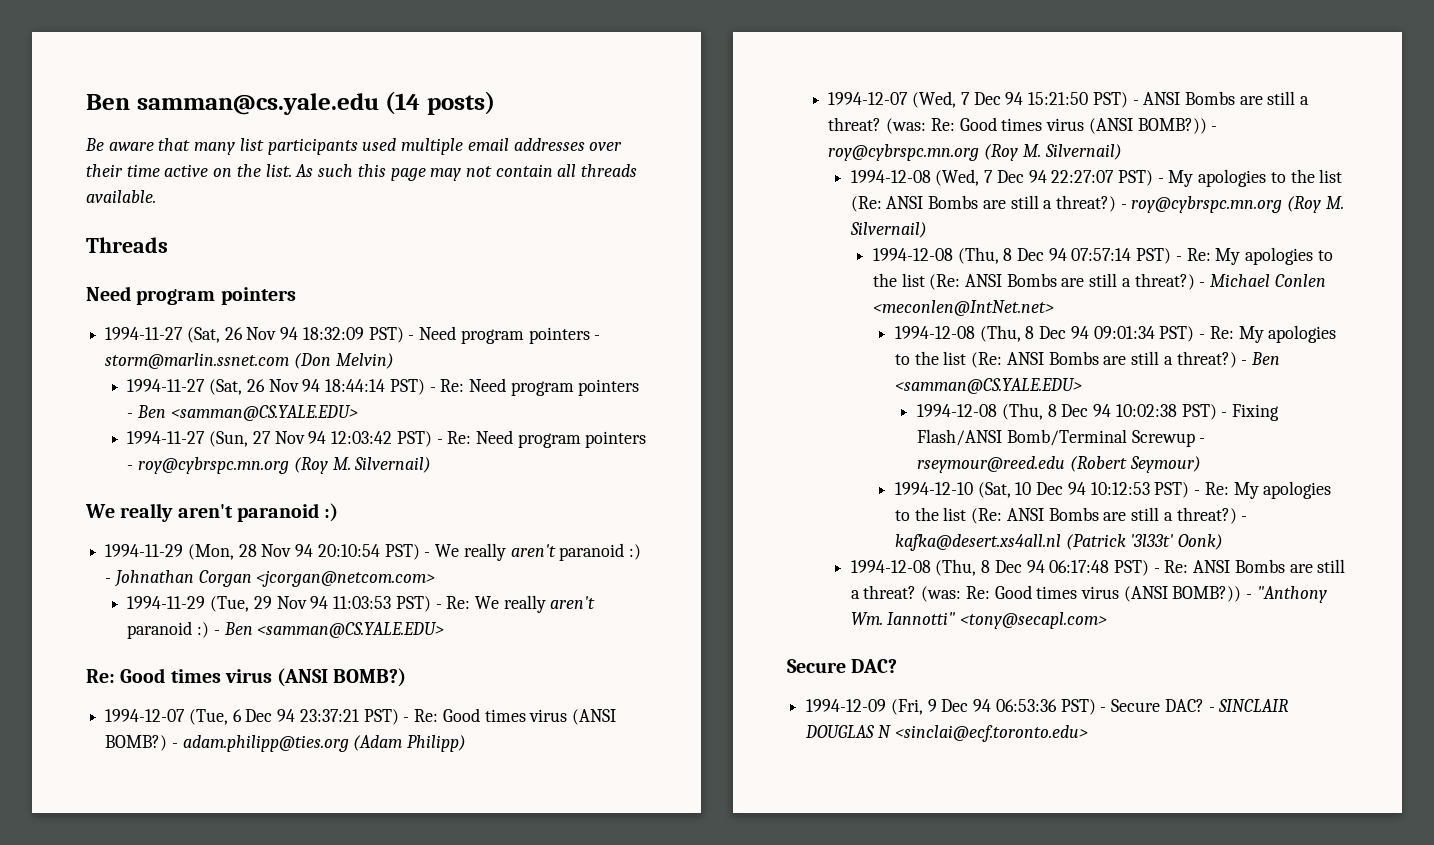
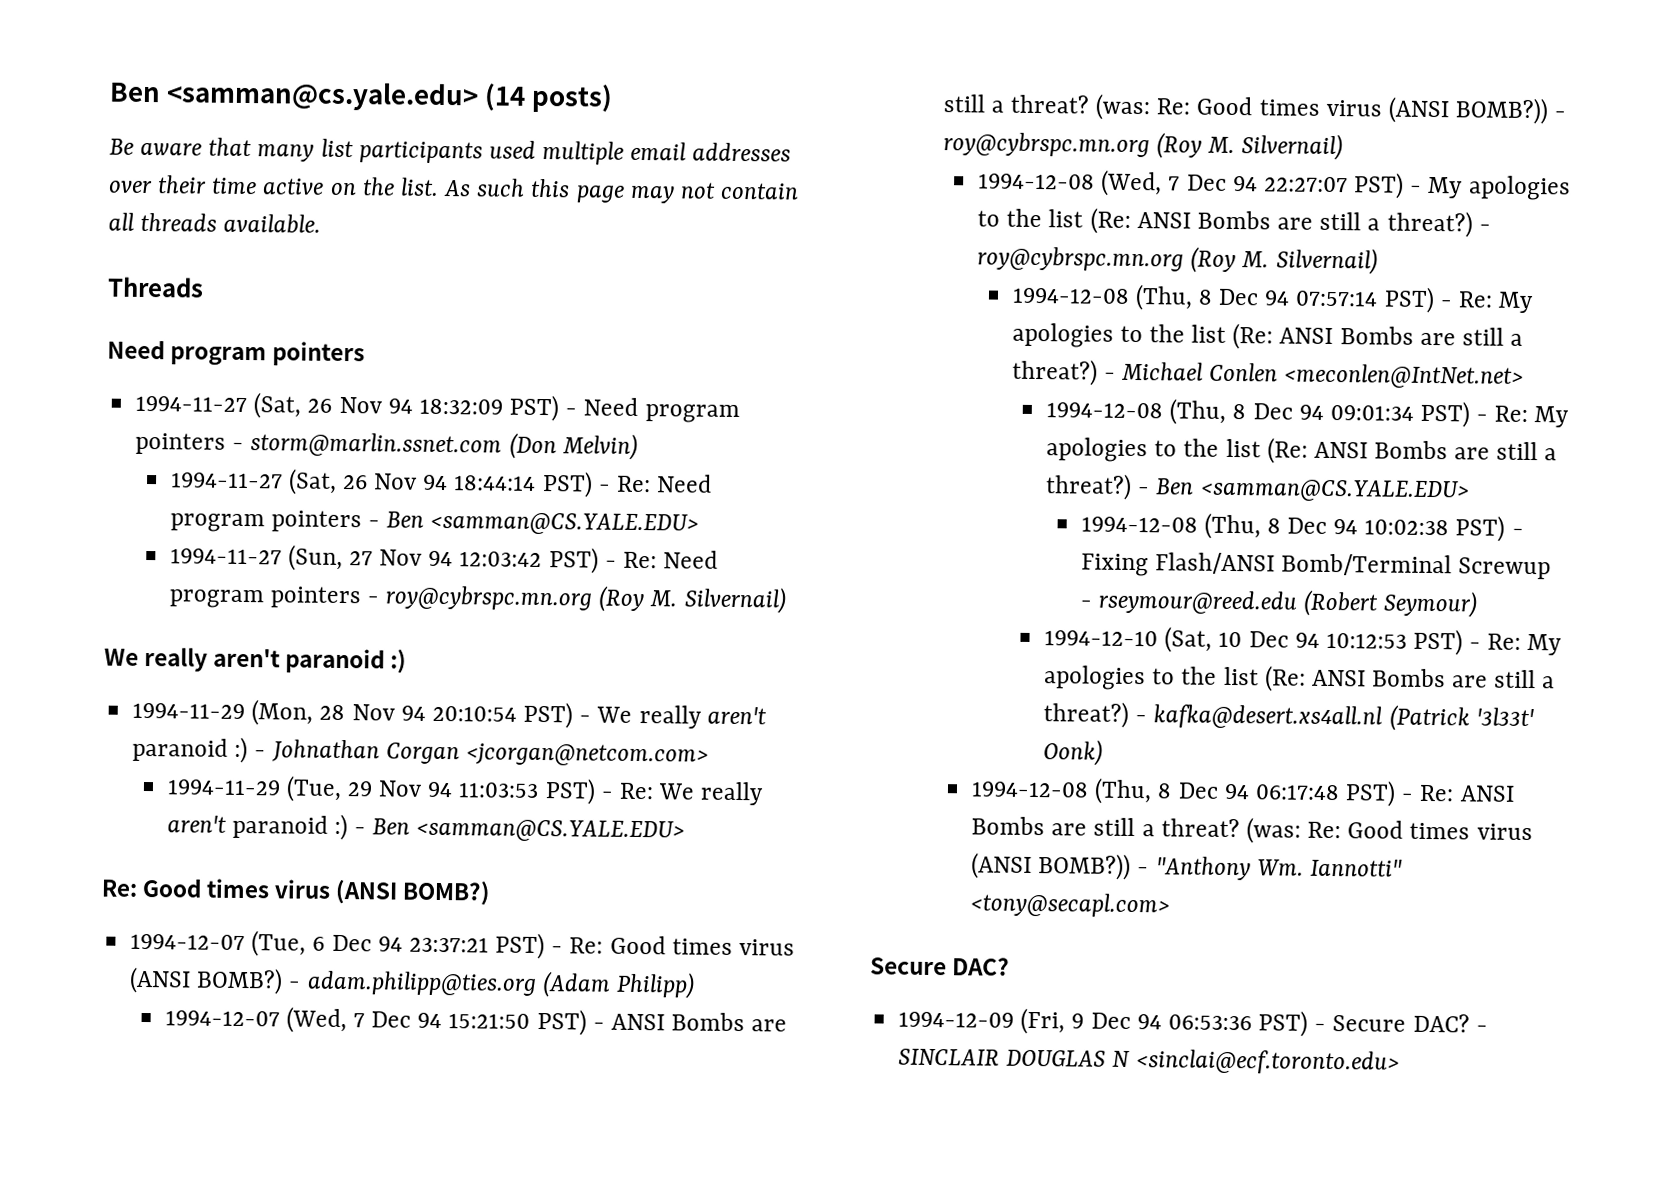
- Ben samman@cs.yale.edu (14 posts)
+ Ben <samman@cs.yale.edu> (14 posts)

